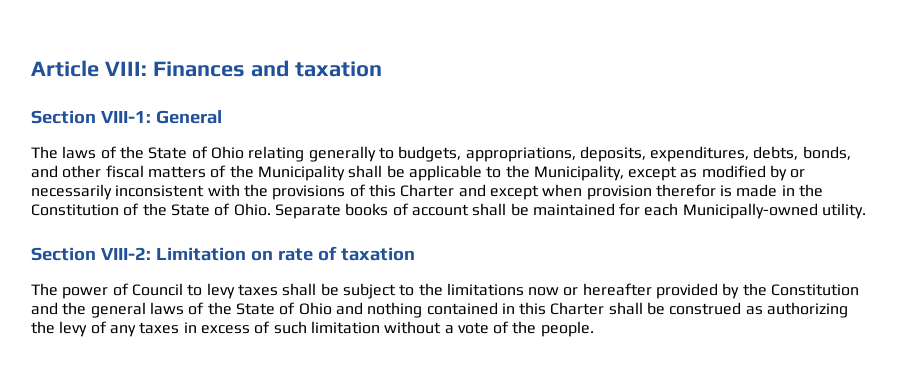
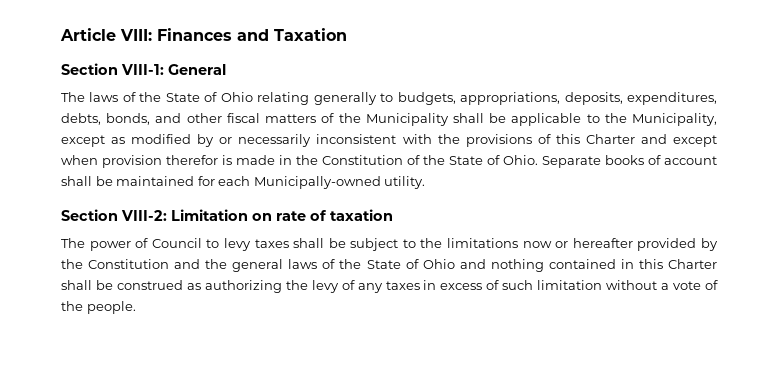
- Article VIII: Finances and taxation
+ Article VIII: Finances and Taxation

